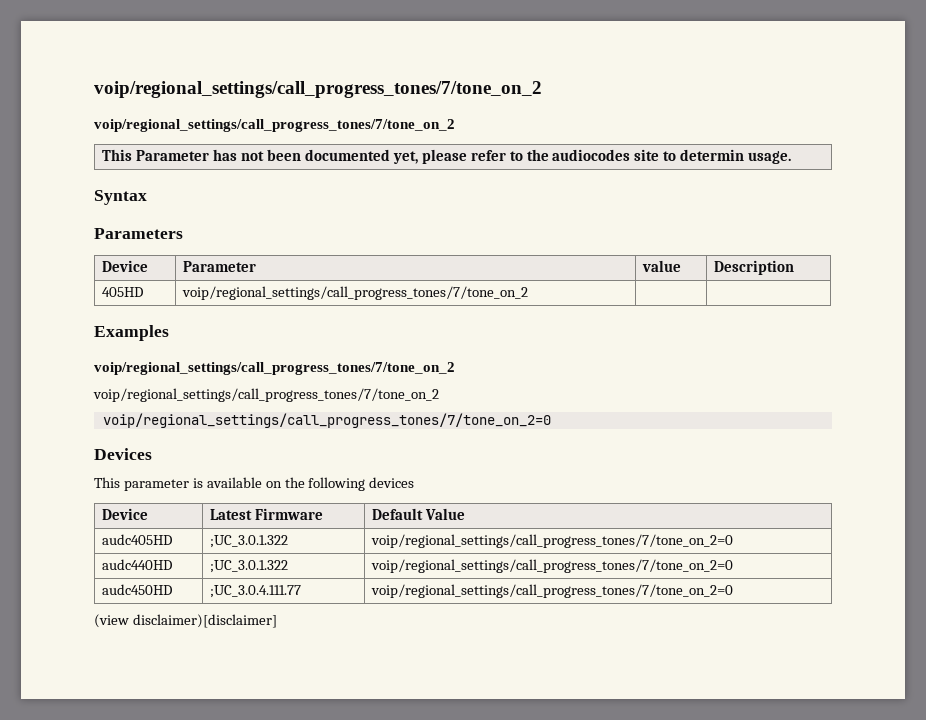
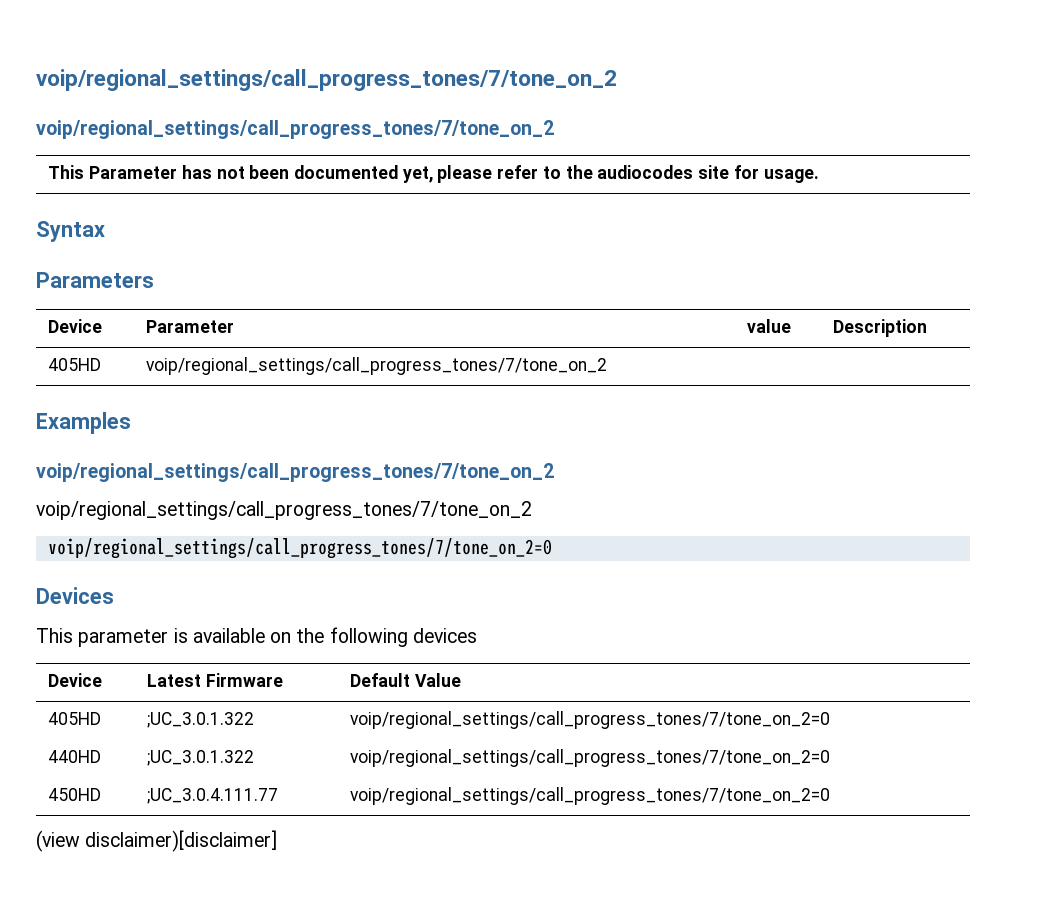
- This Parameter has not been documented yet, please refer to the audiocodes site to determin usage.
+ This Parameter has not been documented yet, please refer to the audiocodes site for usage.
- audc405HD | ;UC_3.0.1.322 | voip/regional_settings/call_progress_tones/7/tone_on_2=0
- audc440HD | ;UC_3.0.1.322 | voip/regional_settings/call_progress_tones/7/tone_on_2=0
- audc450HD | ;UC_3.0.4.111.77 | voip/regional_settings/call_progress_tones/7/tone_on_2=0
+ 405HD | ;UC_3.0.1.322 | voip/regional_settings/call_progress_tones/7/tone_on_2=0
+ 440HD | ;UC_3.0.1.322 | voip/regional_settings/call_progress_tones/7/tone_on_2=0
+ 450HD | ;UC_3.0.4.111.77 | voip/regional_settings/call_progress_tones/7/tone_on_2=0

